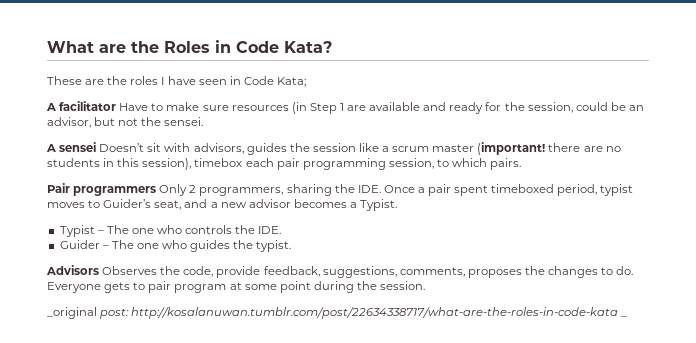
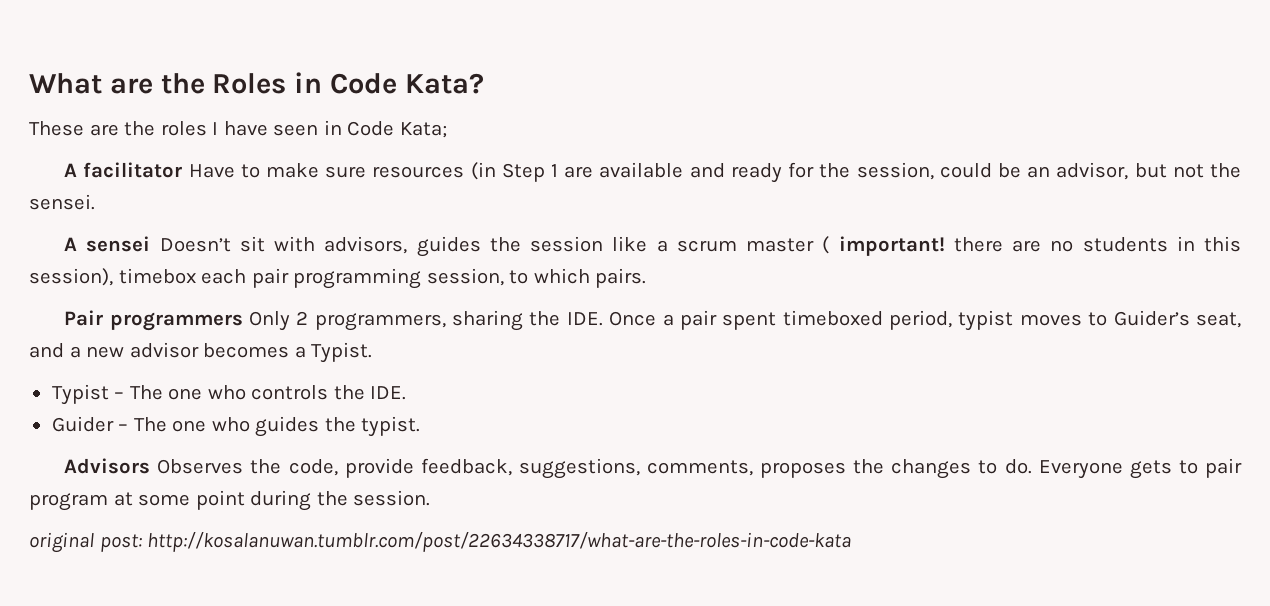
- A sensei Doesn’t sit with advisors, guides the session like a scrum master (important! there are no students in this session), timebox each pair programming session, to which pairs.
+ A sensei Doesn’t sit with advisors, guides the session like a scrum master ( important! there are no students in this session), timebox each pair programming session, to which pairs.
- _original post: http://kosalanuwan.tumblr.com/post/22634338717/what-are-the-roles-in-code-kata _
+ original post: http://kosalanuwan.tumblr.com/post/22634338717/what-are-the-roles-in-code-kata

